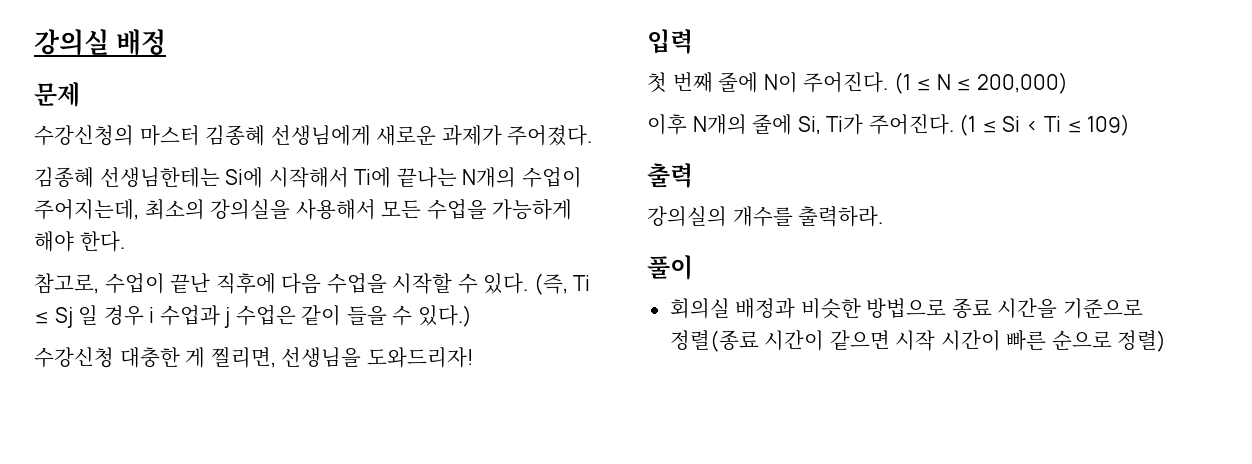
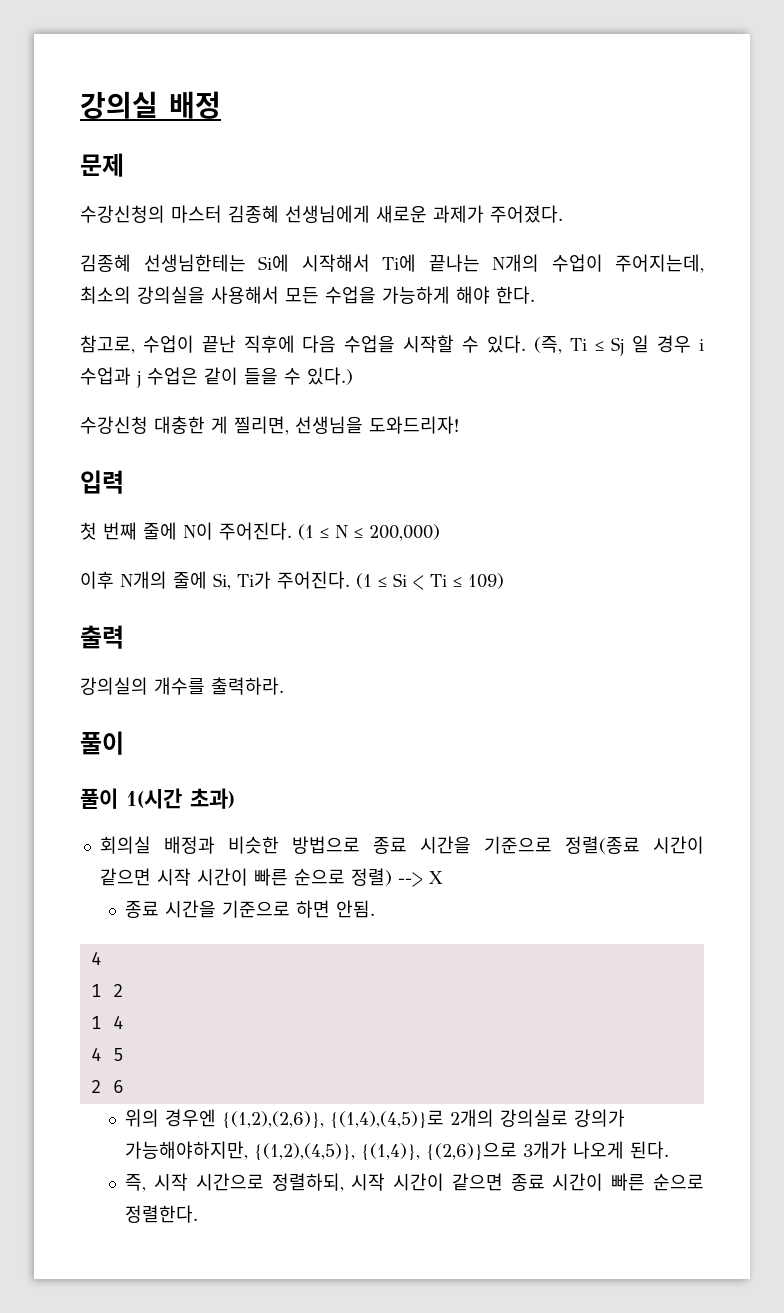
+ 풀이 1(시간 초과)
- 회의실 배정과 비슷한 방법으로 종료 시간을 기준으로 정렬(종료 시간이 같으면 시작 시간이 빠른 순으로 정렬)
+ 회의실 배정과 비슷한 방법으로 종료 시간을 기준으로 정렬(종료 시간이 같으면 시작 시간이 빠른 순으로 정렬) --> X
+ 종료 시간을 기준으로 하면 안됨.
+ 4
+ 1 2
+ 1 4
+ 4 5
+ 2 6
+ 위의 경우엔 {(1,2),(2,6)}, {(1,4),(4,5)}로 2개의 강의실로 강의가 가능해야하지만, {(1,2),(4,5)}, {(1,4)}, {(2,6)}으로 3개가 나오게 된다.
+ 즉, 시작 시간으로 정렬하되, 시작 시간이 같으면 종료 시간이 빠른 순으로 정렬한다.

